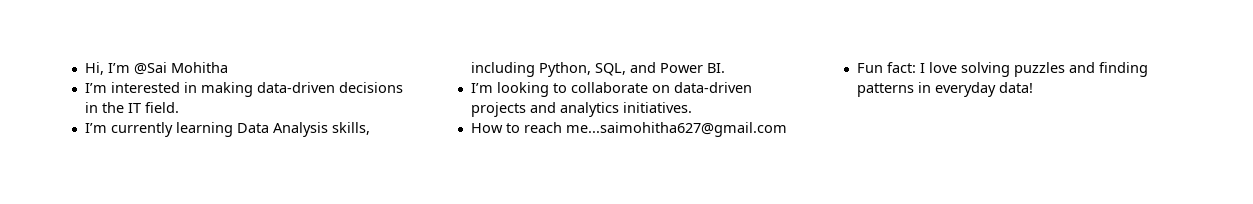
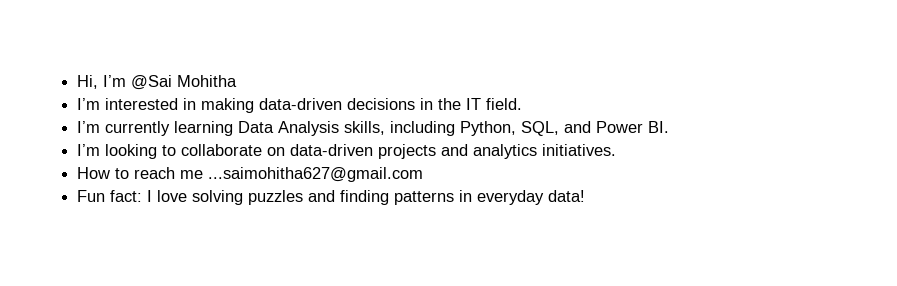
- How to reach me...saimohitha627@gmail.com
+ How to reach me ...saimohitha627@gmail.com

